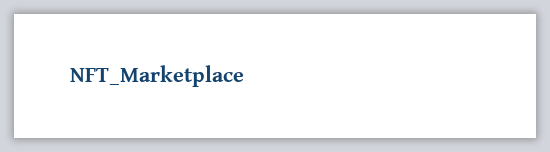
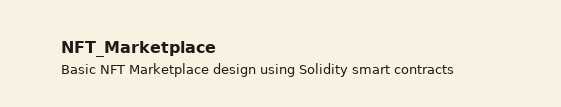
+ Basic NFT Marketplace design using Solidity smart contracts

